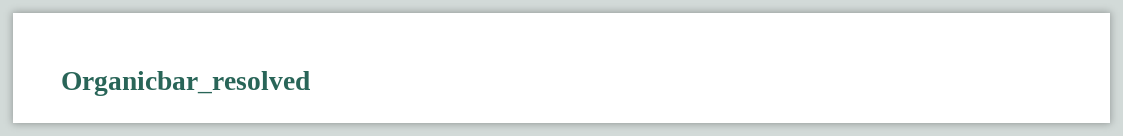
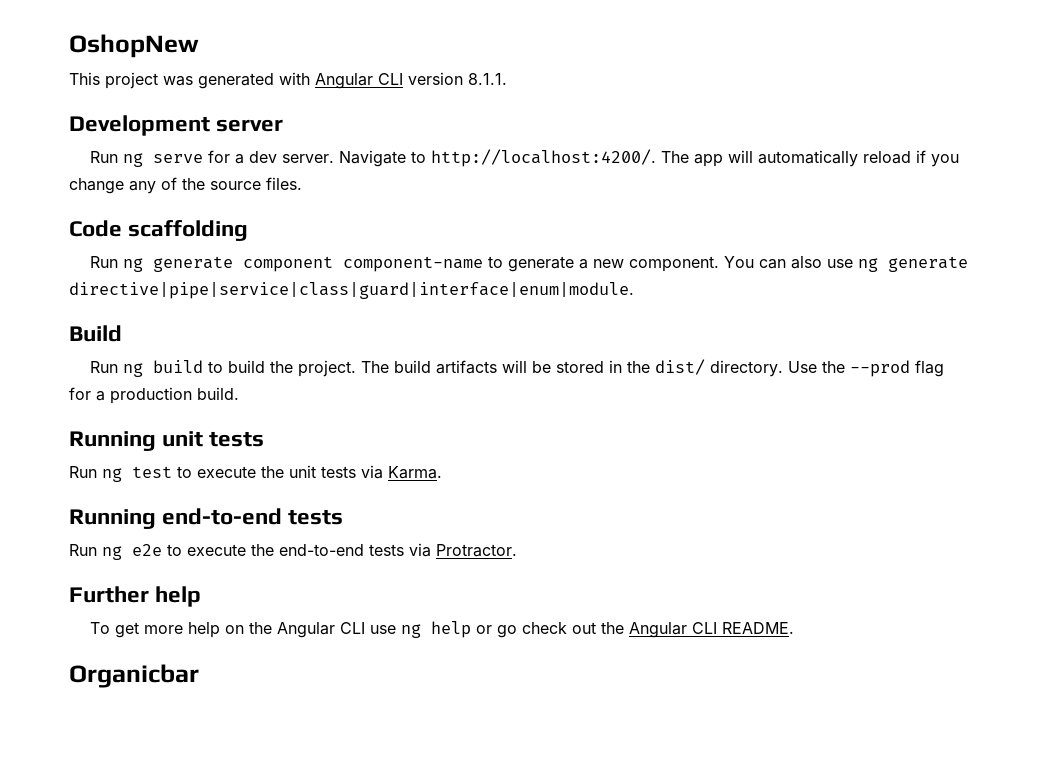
- Organicbar_resolved
+ OshopNew
+ This project was generated with Angular CLI version 8.1.1.
+ Development server
+ Run ng serve for a dev server. Navigate to http://localhost:4200/. The app will automatically reload if you change any of the source files.
+ Code scaffolding
+ Run ng generate component component-name to generate a new component. You can also use ng generate directive|pipe|service|class|guard|interface|enum|module.
+ Build
+ Run ng build to build the project. The build artifacts will be stored in the dist/ directory. Use the --prod flag for a production build.
+ Running unit tests
+ Run ng test to execute the unit tests via Karma.
+ Running end-to-end tests
+ Run ng e2e to execute the end-to-end tests via Protractor.
+ Further help
+ To get more help on the Angular CLI use ng help or go check out the Angular CLI README.
+ Organicbar

